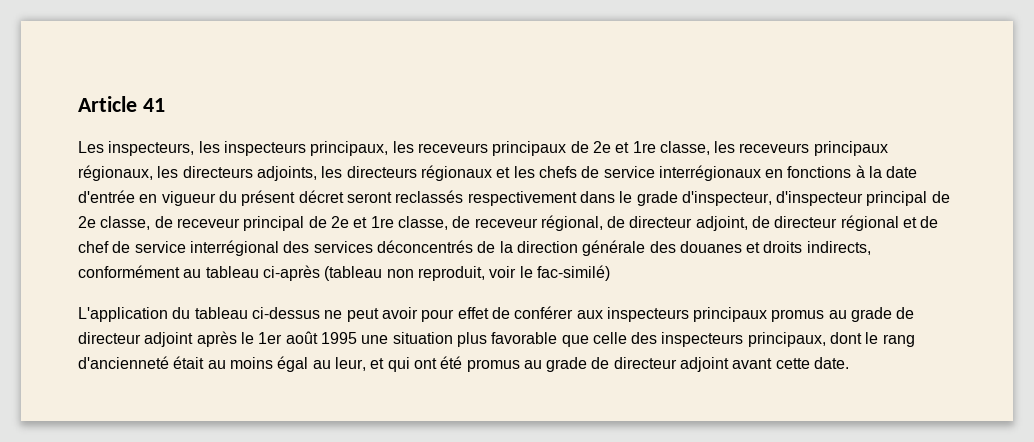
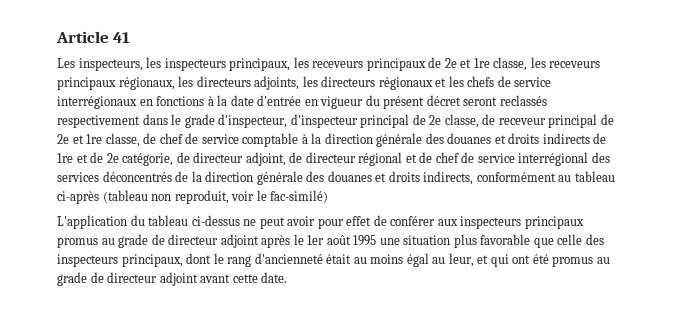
- Les inspecteurs, les inspecteurs principaux, les receveurs principaux de 2e et 1re classe, les receveurs principaux régionaux, les directeurs adjoints, les directeurs régionaux et les chefs de service interrégionaux en fonctions à la date d'entrée en vigueur du présent décret seront reclassés respectivement dans le grade d'inspecteur, d'inspecteur principal de 2e classe, de receveur principal de 2e et 1re classe, de receveur régional, de directeur adjoint, de directeur régional et de chef de service interrégional des services déconcentrés de la direction générale des douanes et droits indirects, conformément au tableau ci-après (tableau non reproduit, voir le fac-similé)
+ Les inspecteurs, les inspecteurs principaux, les receveurs principaux de 2e et 1re classe, les receveurs principaux régionaux, les directeurs adjoints, les directeurs régionaux et les chefs de service interrégionaux en fonctions à la date d'entrée en vigueur du présent décret seront reclassés respectivement dans le grade d'inspecteur, d'inspecteur principal de 2e classe, de receveur principal de 2e et 1re classe, de chef de service comptable à la direction générale des douanes et droits indirects de 1re et de 2e catégorie, de directeur adjoint, de directeur régional et de chef de service interrégional des services déconcentrés de la direction générale des douanes et droits indirects, conformément au tableau ci-après (tableau non reproduit, voir le fac-similé)

